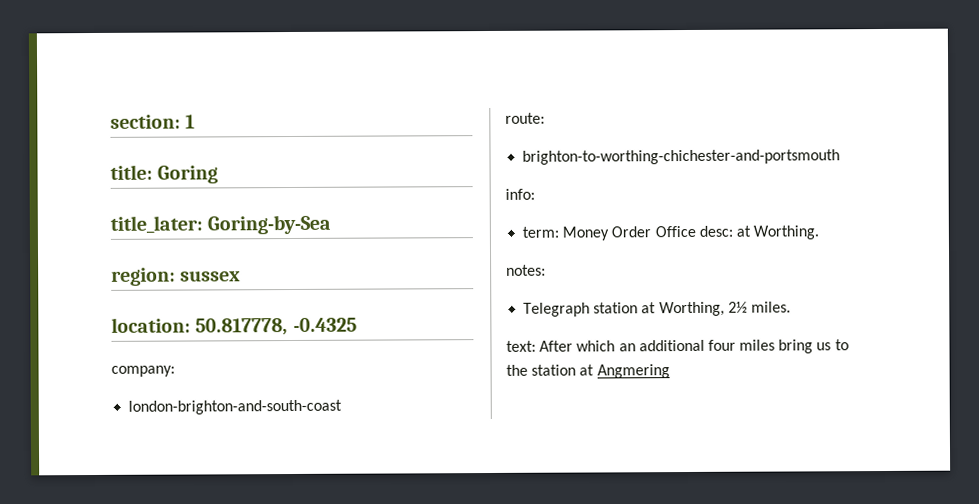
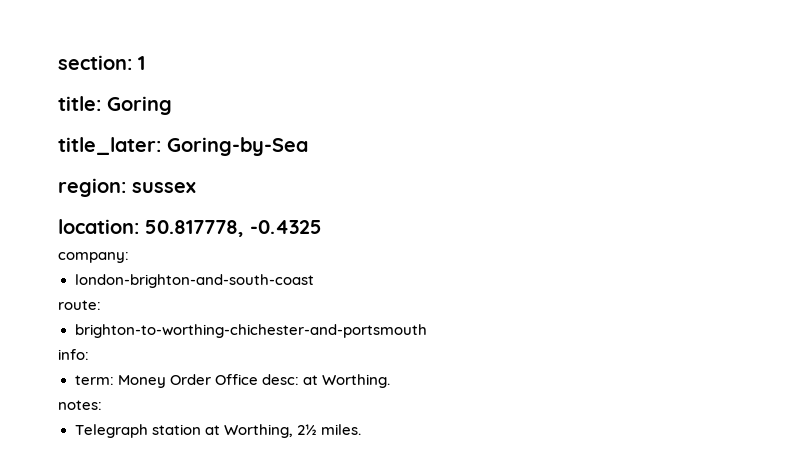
- text: After which an additional four miles bring us to the station at Angmering

